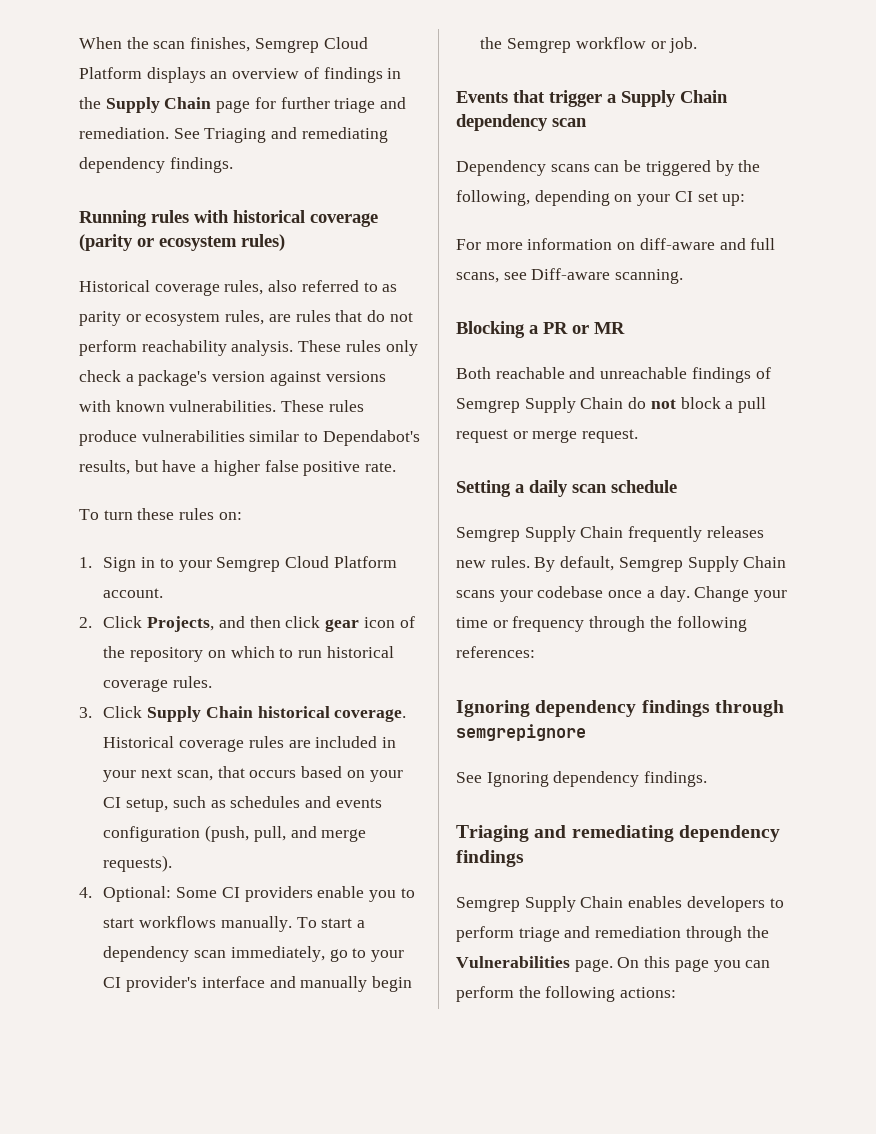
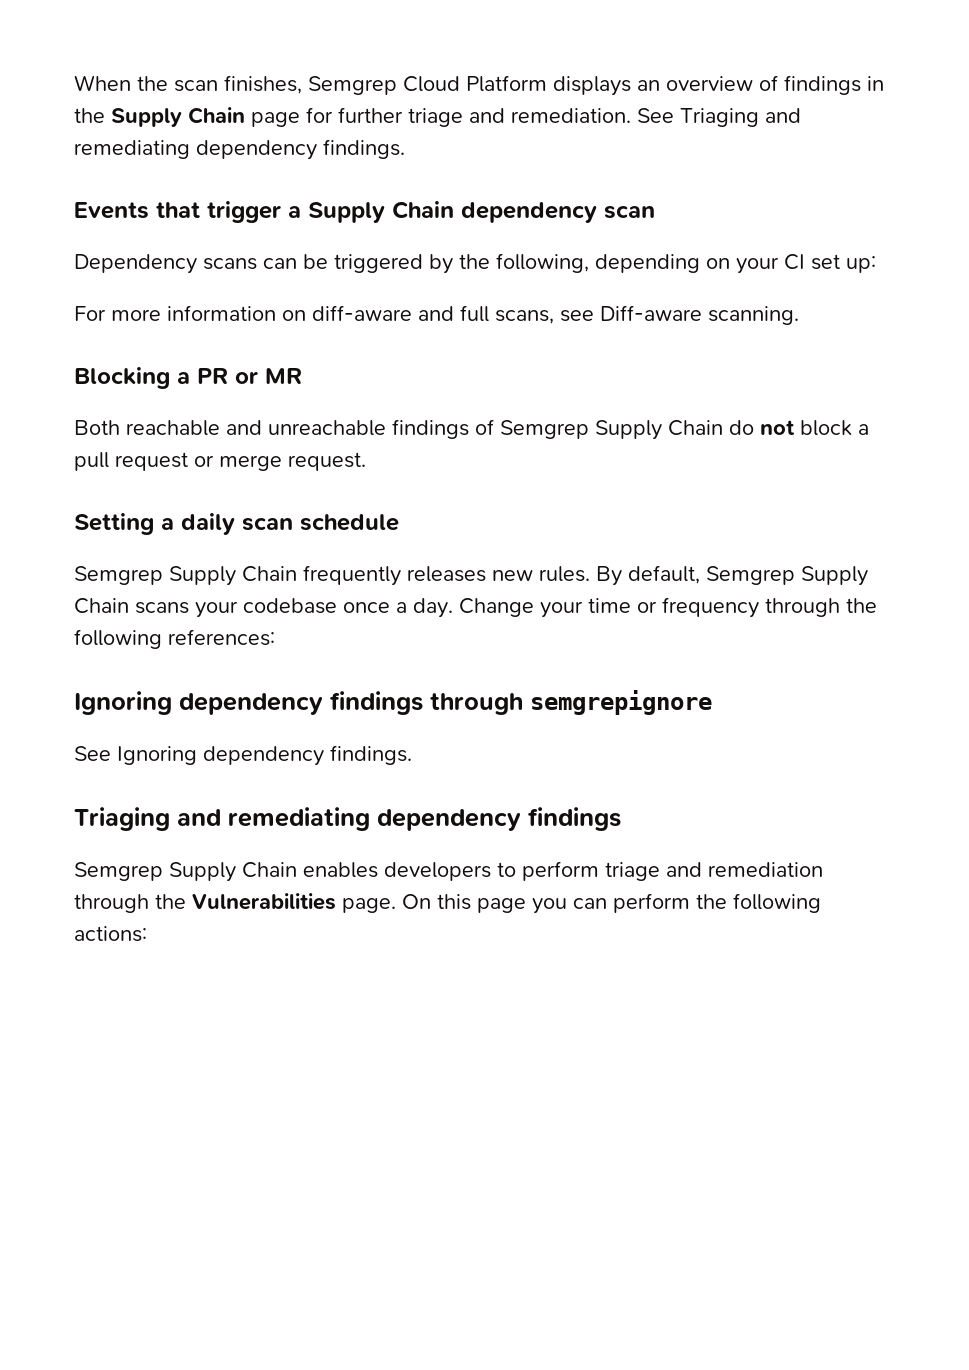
- Running rules with historical coverage (parity or ecosystem rules)
- Historical coverage rules, also referred to as parity or ecosystem rules, are rules that do not perform reachability analysis. These rules only check a package's version against versions with known vulnerabilities. These rules produce vulnerabilities similar to Dependabot's results, but have a higher false positive rate.
- To turn these rules on:
- 1. Sign in to your Semgrep Cloud Platform account.
- 2. Click Projects, and then click gear icon of the repository on which to run historical coverage rules.
- 3. Click Supply Chain historical coverage. Historical coverage rules are included in your next scan, that occurs based on your CI setup, such as schedules and events configuration (push, pull, and merge requests).
- 4. Optional: Some CI providers enable you to start workflows manually. To start a dependency scan immediately, go to your CI provider's interface and manually begin the Semgrep workflow or job.

